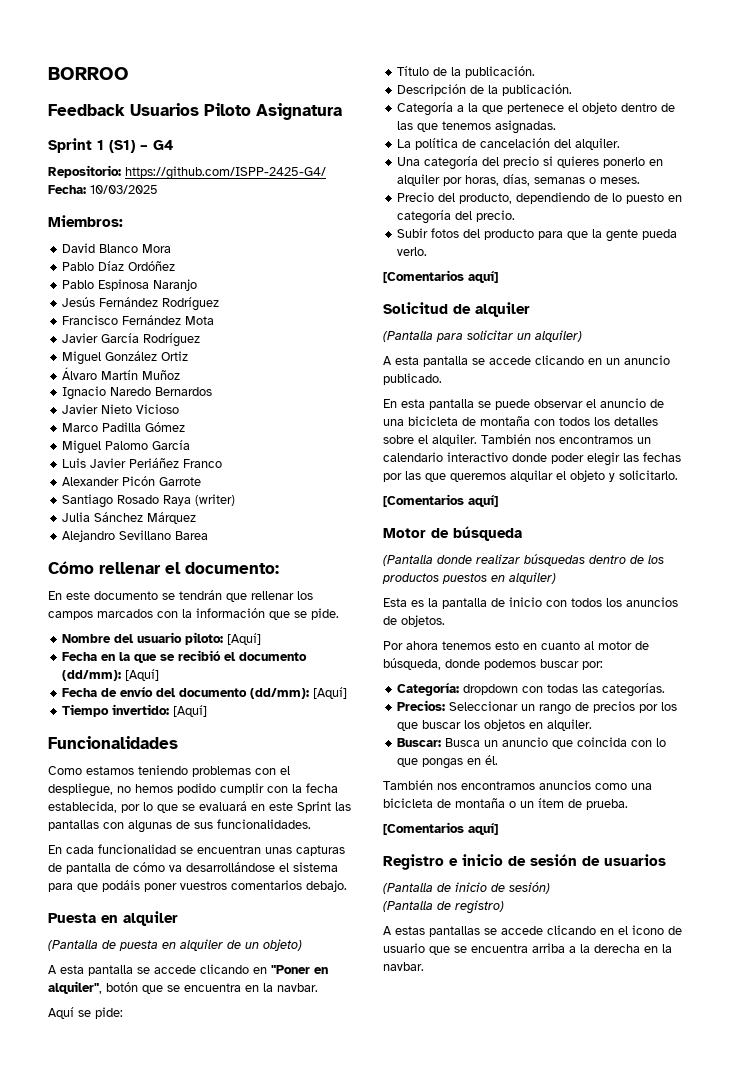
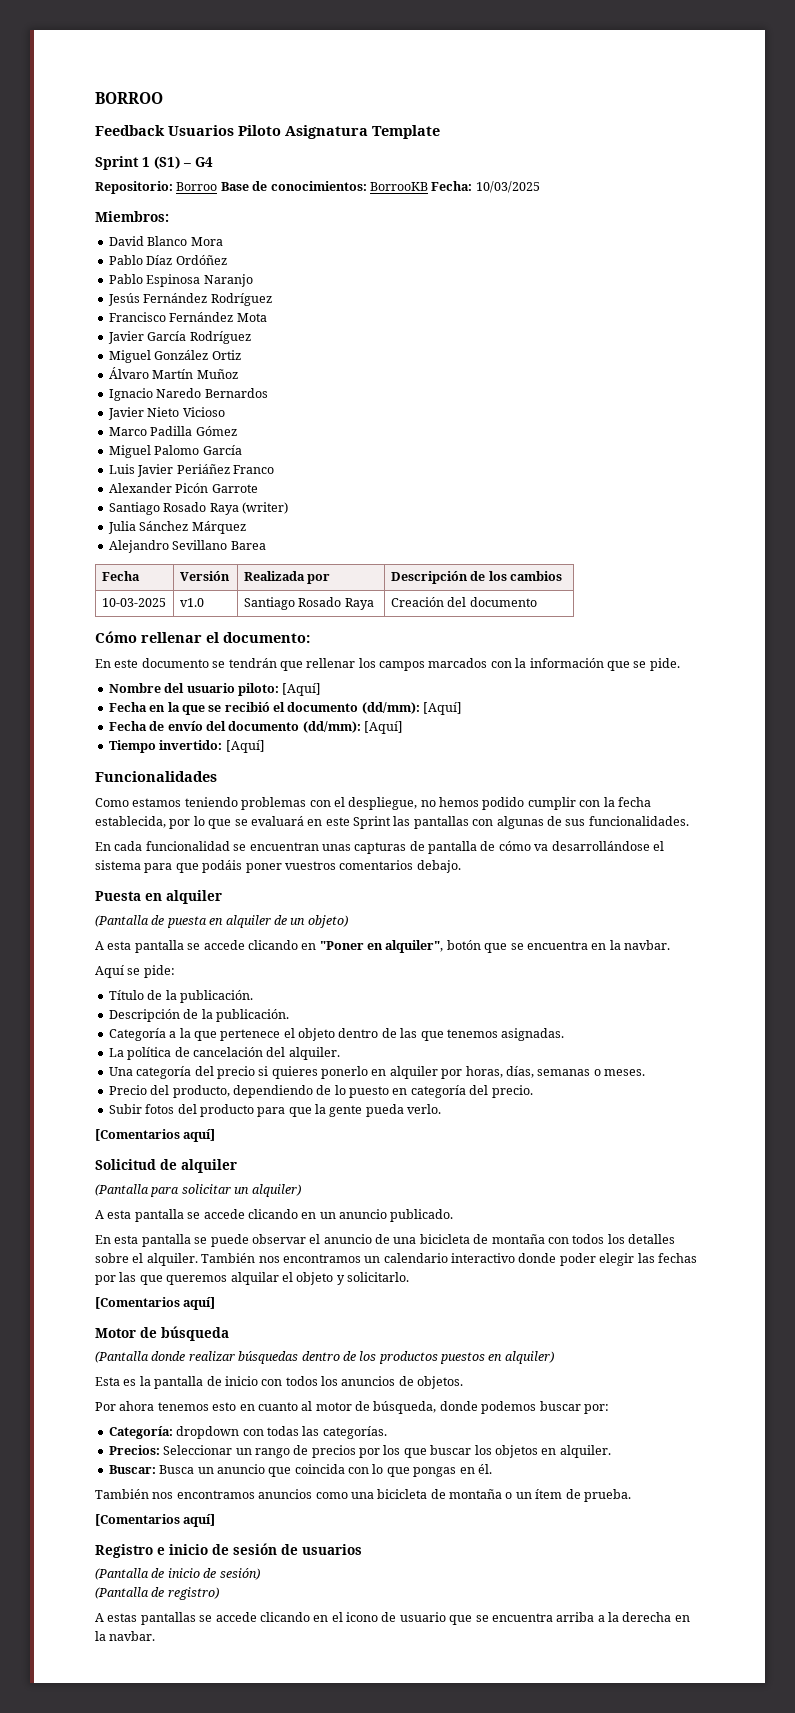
- Feedback Usuarios Piloto Asignatura
+ Feedback Usuarios Piloto Asignatura Template
- Repositorio: https://github.com/ISPP-2425-G4/ Fecha: 10/03/2025
+ Repositorio: Borroo Base de conocimientos: BorrooKB Fecha: 10/03/2025
+ Fecha | Versión | Realizada por | Descripción de los cambios
+ 10-03-2025 | v1.0 | Santiago Rosado Raya | Creación del documento

